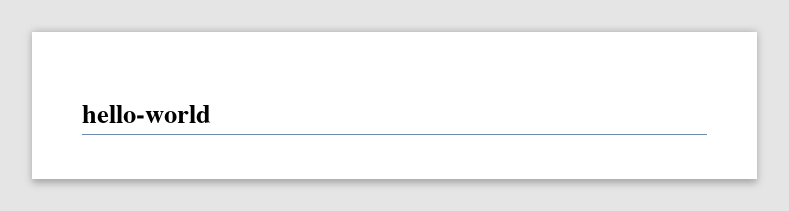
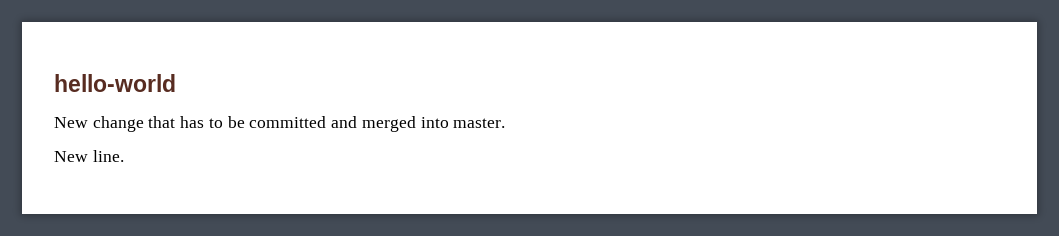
+ New change that has to be committed and merged into master.
+ New line.

